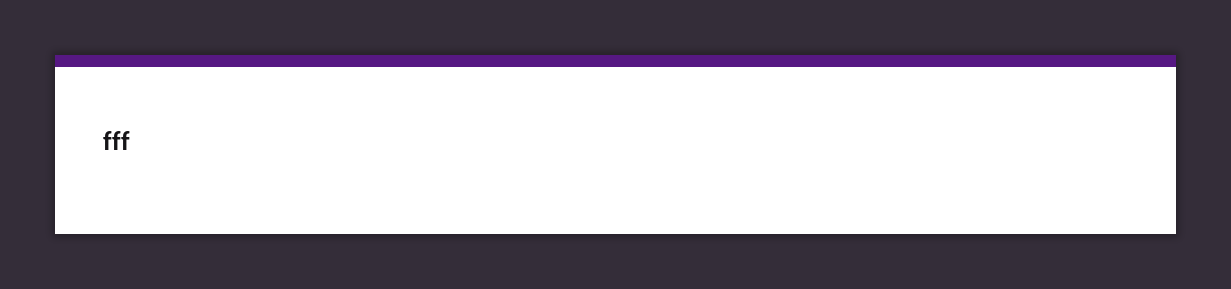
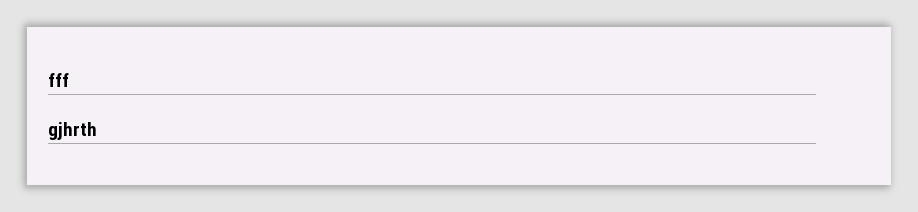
+ gjhrth

